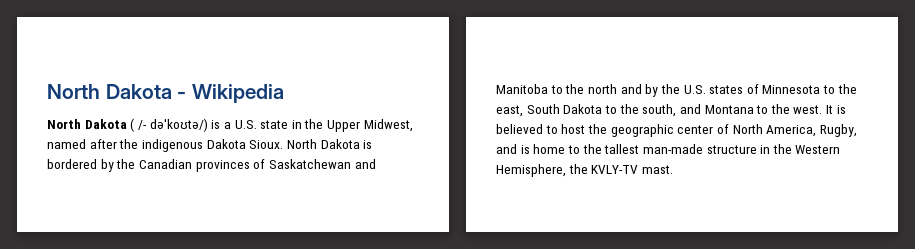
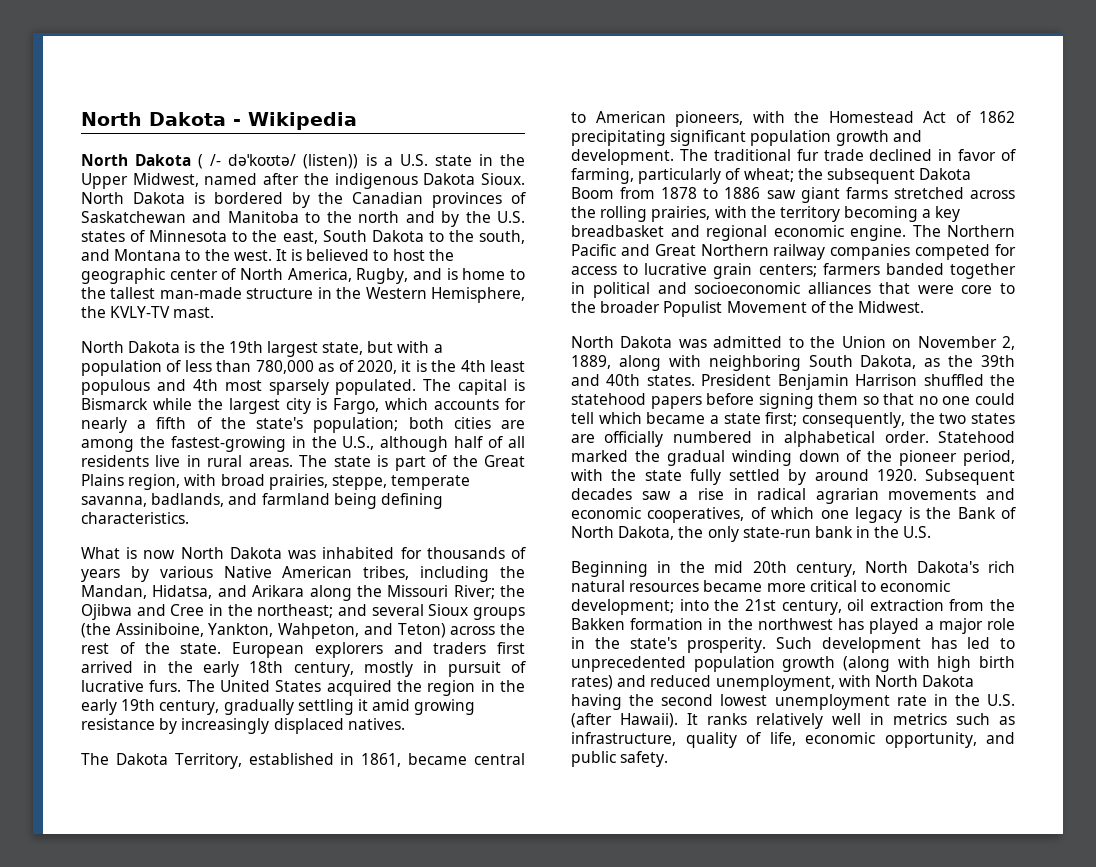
- North Dakota ( /- dəˈkoʊtə/) is a U.S. state in the Upper Midwest, named after the indigenous Dakota Sioux.
+ North Dakota ( /- dəˈkoʊtə/ (listen)) is a U.S. state in the Upper Midwest, named after the indigenous Dakota Sioux.
+ North Dakota is the 19th largest state, but with a population of less than 780,000 as of 2020, it is the 4th least populous and 4th most sparsely populated. The capital is Bismarck while the largest city is Fargo, which accounts for nearly a fifth of the state's population; both cities are among the fastest-growing in the U.S., although half of all residents live in rural areas. The state is part of the Great Plains region, with broad prairies, steppe, temperate savanna, badlands, and farmland being defining characteristics.
+ What is now North Dakota was inhabited for thousands of years by various Native American tribes, including the Mandan, Hidatsa, and Arikara along the Missouri River; the Ojibwa and Cree in the northeast; and several Sioux groups (the Assiniboine, Yankton, Wahpeton, and Teton) across the rest of the state. European explorers and traders first arrived in the early 18th century, mostly in pursuit of lucrative furs. The United States acquired the region in the early 19th century, gradually settling it amid growing resistance by increasingly displaced natives.
+ The Dakota Territory, established in 1861, became central to American pioneers, with the Homestead Act of 1862 precipitating significant population growth and development. The traditional fur trade declined in favor of farming, particularly of wheat; the subsequent Dakota Boom from 1878 to 1886 saw giant farms stretched across the rolling prairies, with the territory becoming a key breadbasket and regional economic engine. The Northern Pacific and Great Northern railway companies competed for access to lucrative grain centers; farmers banded together in political and socioeconomic alliances that were core to the broader Populist Movement of the Midwest.
+ North Dakota was admitted to the Union on November 2, 1889, along with neighboring South Dakota, as the 39th and 40th states. President Benjamin Harrison shuffled the statehood papers before signing them so that no one could tell which became a state first; consequently, the two states are officially numbered in alphabetical order. Statehood marked the gradual winding down of the pioneer period, with the state fully settled by around 1920. Subsequent decades saw a rise in radical agrarian movements and economic cooperatives, of which one legacy is the Bank of North Dakota, the only state-run bank in the U.S.
+ Beginning in the mid 20th century, North Dakota's rich natural resources became more critical to economic development; into the 21st century, oil extraction from the Bakken formation in the northwest has played a major role in the state's prosperity. Such development has led to unprecedented population growth (along with high birth rates) and reduced unemployment, with North Dakota having the second lowest unemployment rate in the U.S. (after Hawaii). It ranks relatively well in metrics such as infrastructure, quality of life, economic opportunity, and public safety.

